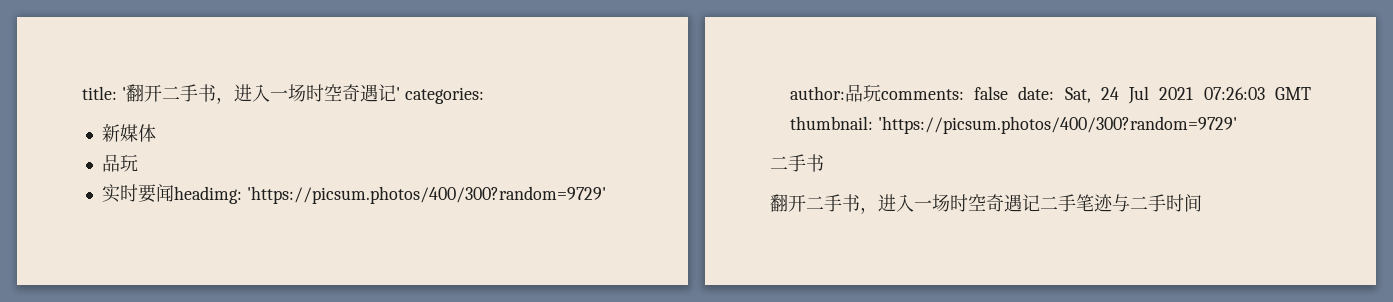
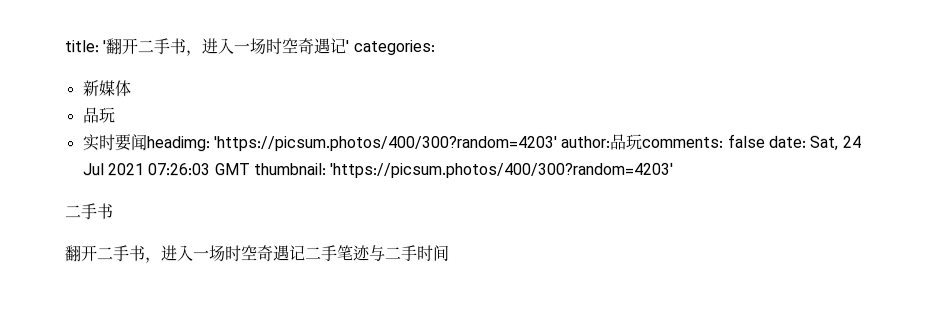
- 实时要闻headimg: 'https://picsum.photos/400/300?random=9729' author:品玩comments: false date: Sat, 24 Jul 2021 07:26:03 GMT thumbnail: 'https://picsum.photos/400/300?random=9729'
+ 实时要闻headimg: 'https://picsum.photos/400/300?random=4203' author:品玩comments: false date: Sat, 24 Jul 2021 07:26:03 GMT thumbnail: 'https://picsum.photos/400/300?random=4203'

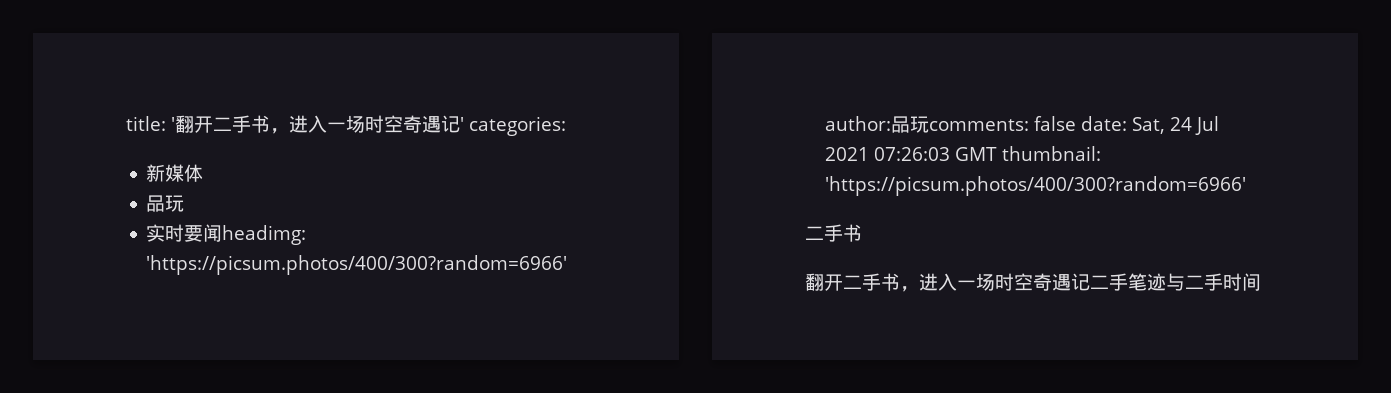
- 实时要闻headimg: 'https://picsum.photos/400/300?random=4203' author:品玩comments: false date: Sat, 24 Jul 2021 07:26:03 GMT thumbnail: 'https://picsum.photos/400/300?random=4203'
+ 实时要闻headimg: 'https://picsum.photos/400/300?random=6966' author:品玩comments: false date: Sat, 24 Jul 2021 07:26:03 GMT thumbnail: 'https://picsum.photos/400/300?random=6966'

